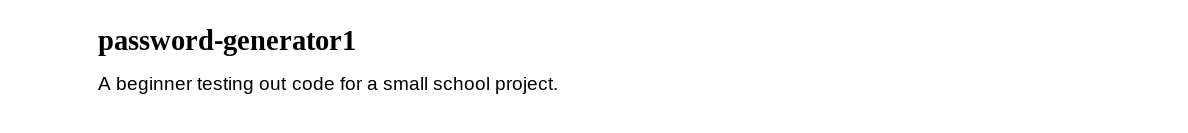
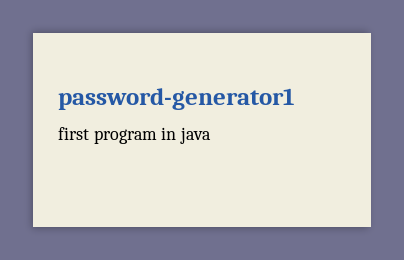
- A beginner testing out code for a small school project.
+ first program in java

